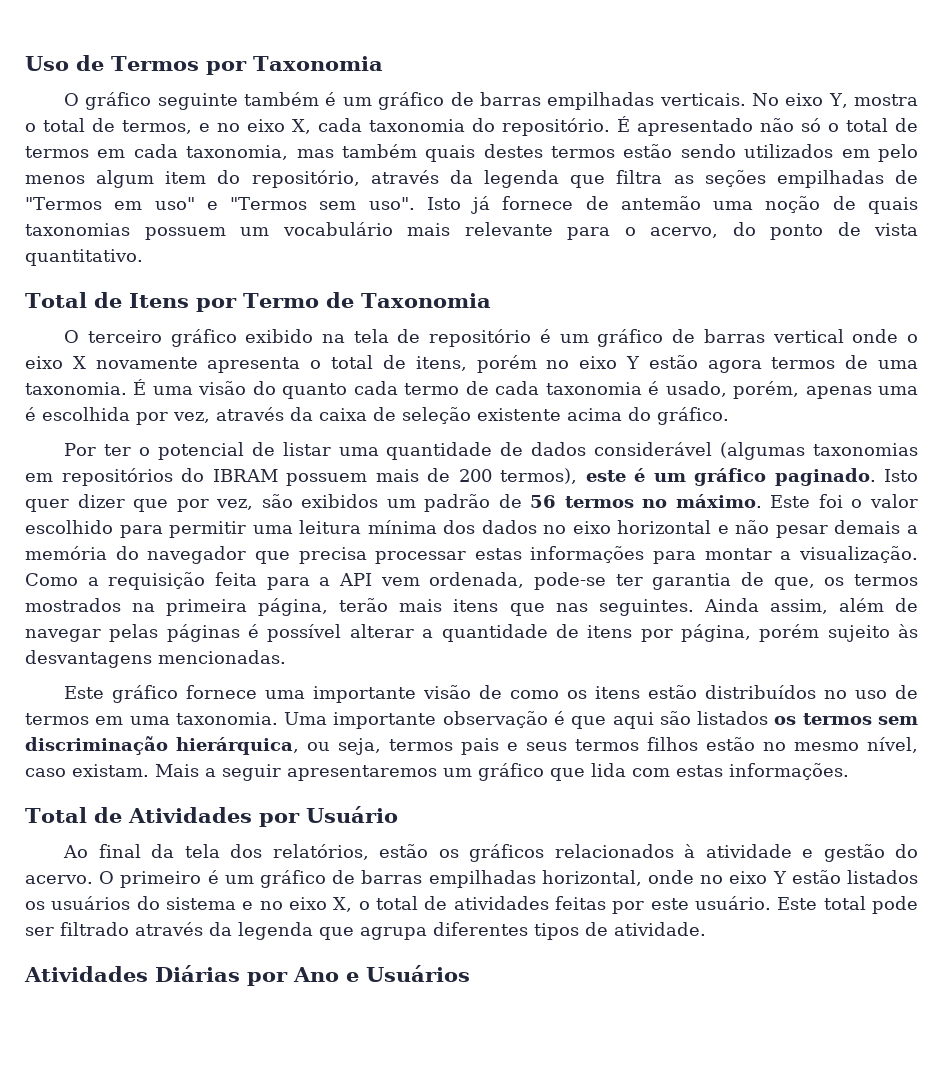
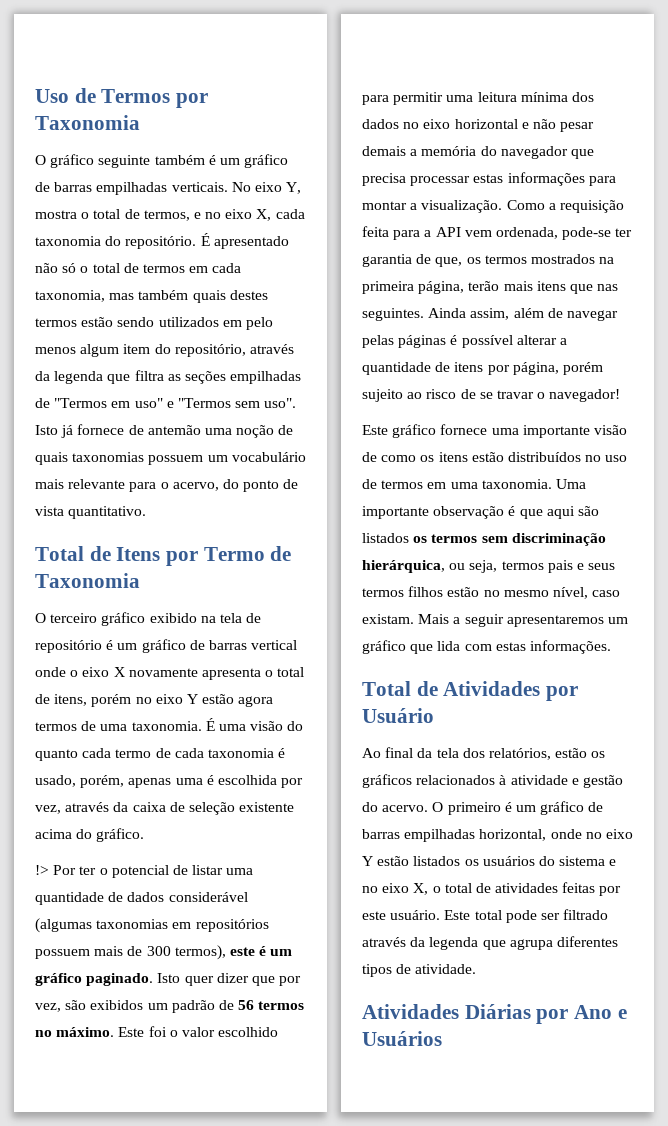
- Por ter o potencial de listar uma quantidade de dados considerável (algumas taxonomias em repositórios do IBRAM possuem mais de 200 termos), este é um gráfico paginado.
+ !> Por ter o potencial de listar uma quantidade de dados considerável (algumas taxonomias em repositórios possuem mais de 300 termos), este é um gráfico paginado.
- Ainda assim, além de navegar pelas páginas é possível alterar a quantidade de itens por página, porém sujeito às desvantagens mencionadas.
+ Ainda assim, além de navegar pelas páginas é possível alterar a quantidade de itens por página, porém sujeito ao risco de se travar o navegador!

